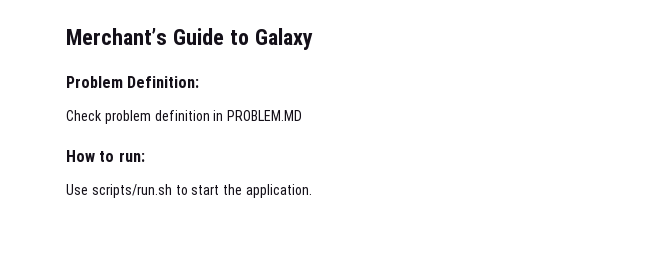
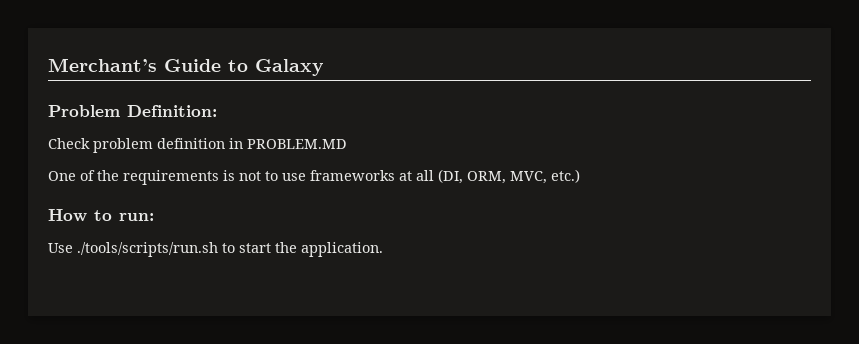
+ One of the requirements is not to use frameworks at all (DI, ORM, MVC, etc.)
- Use scripts/run.sh to start the application.
+ Use ./tools/scripts/run.sh to start the application.

